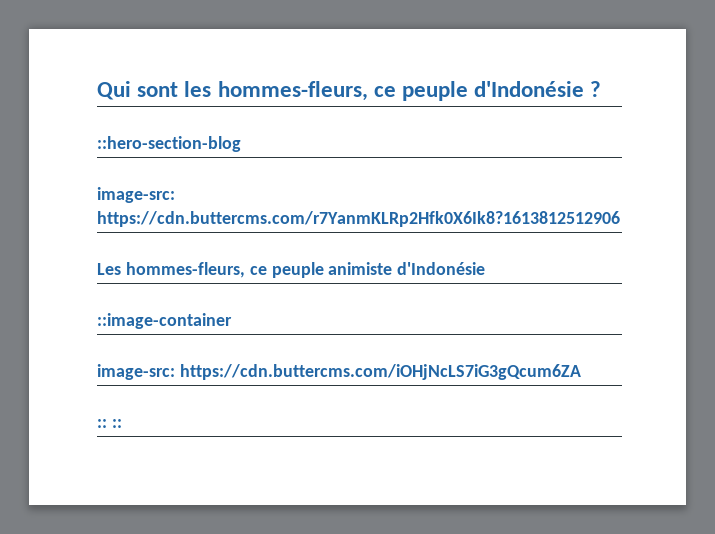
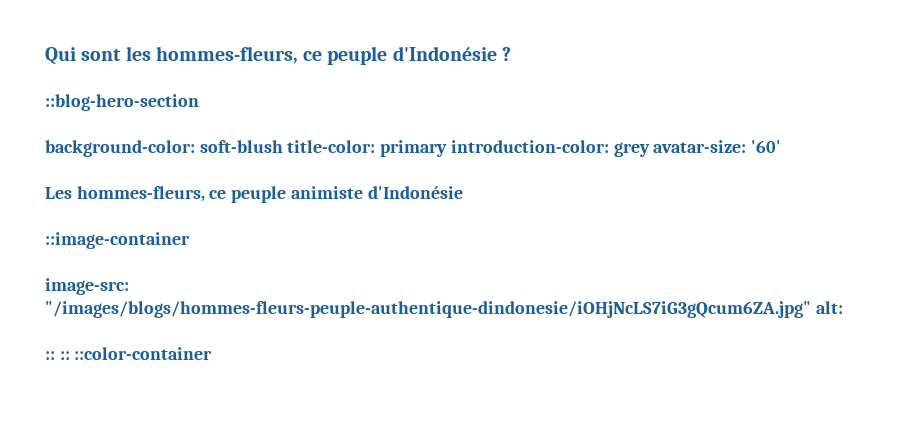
- ::hero-section-blog
- image-src: https://cdn.buttercms.com/r7YanmKLRp2Hfk0X6Ik8?1613812512906
+ ::blog-hero-section
+ background-color: soft-blush title-color: primary introduction-color: grey avatar-size: '60'
- image-src: https://cdn.buttercms.com/iOHjNcLS7iG3gQcum6ZA
+ image-src: "/images/blogs/hommes-fleurs-peuple-authentique-dindonesie/iOHjNcLS7iG3gQcum6ZA.jpg" alt:
- :: ::
+ :: :: ::color-container

